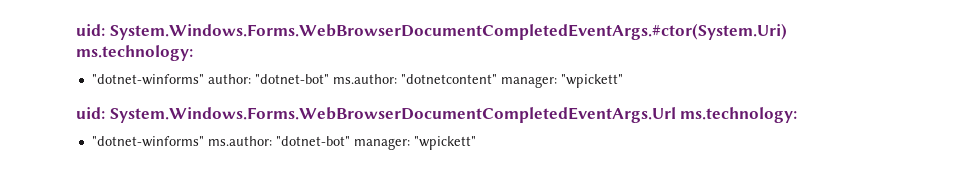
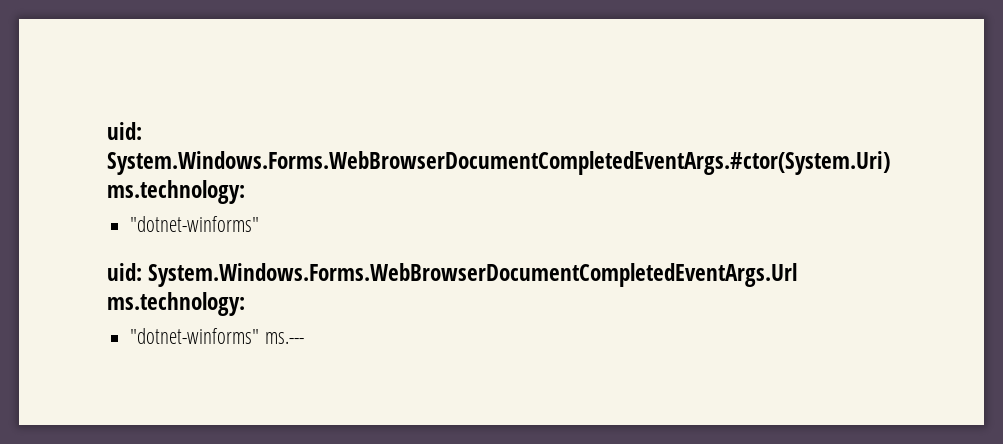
  uid: System.Windows.Forms.WebBrowserDocumentCompletedEventArgs.#ctor(System.Uri) ms.technology:
- "dotnet-winforms" author: "dotnet-bot" ms.author: "dotnetcontent" manager: "wpickett"
+ "dotnet-winforms"
- "dotnet-winforms" ms.author: "dotnet-bot" manager: "wpickett"
+ "dotnet-winforms" ms.---

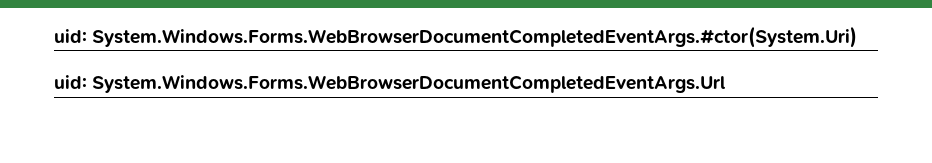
- uid: System.Windows.Forms.WebBrowserDocumentCompletedEventArgs.#ctor(System.Uri) ms.technology:
- "dotnet-winforms"
+ uid: System.Windows.Forms.WebBrowserDocumentCompletedEventArgs.#ctor(System.Uri)
- uid: System.Windows.Forms.WebBrowserDocumentCompletedEventArgs.Url ms.technology:
- "dotnet-winforms" ms.---
+ uid: System.Windows.Forms.WebBrowserDocumentCompletedEventArgs.Url

